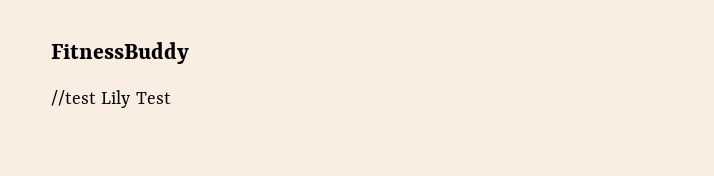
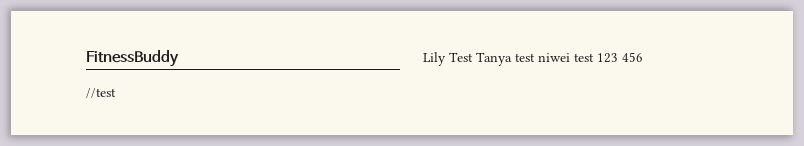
- //test Lily Test
+ //test
+ Lily Test Tanya test niwei test 123 456

